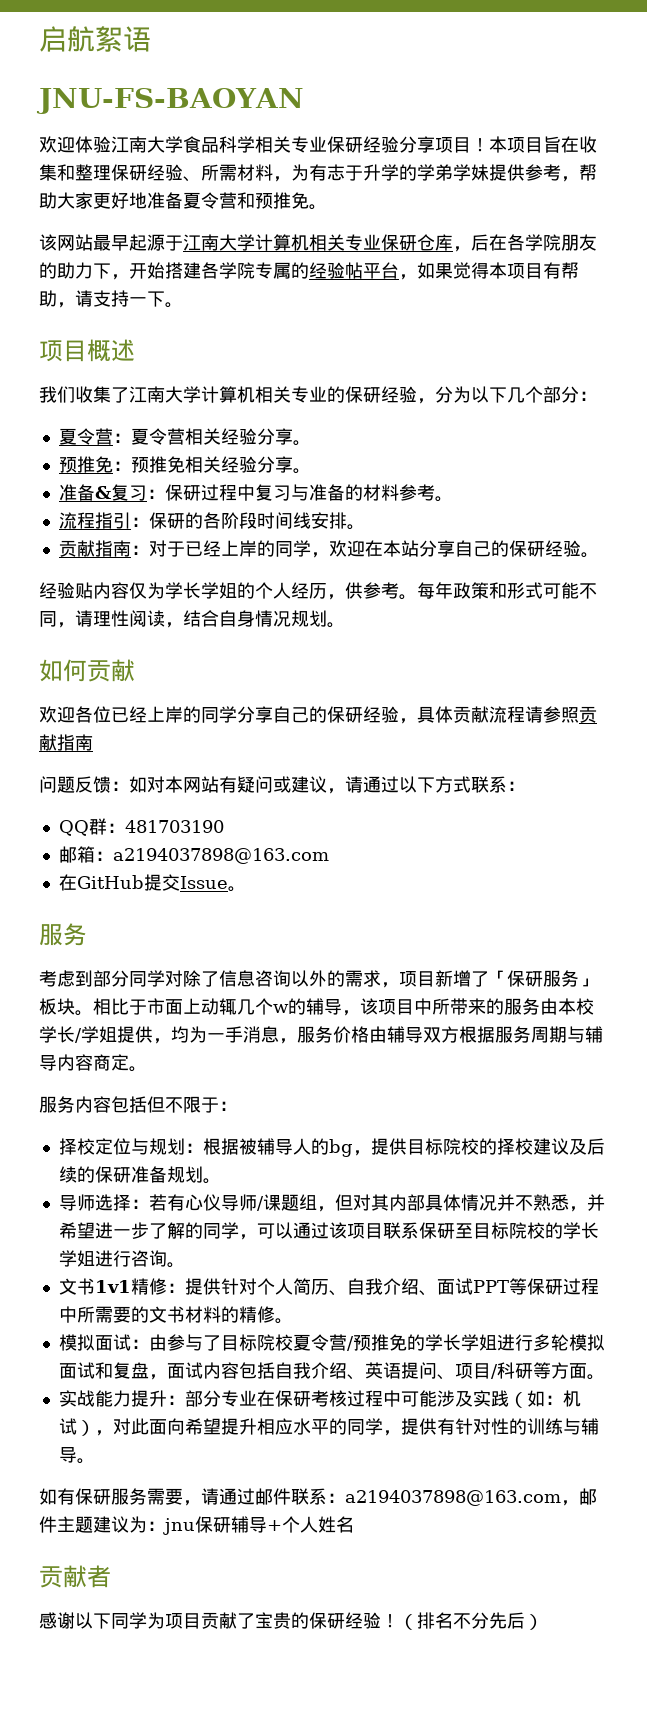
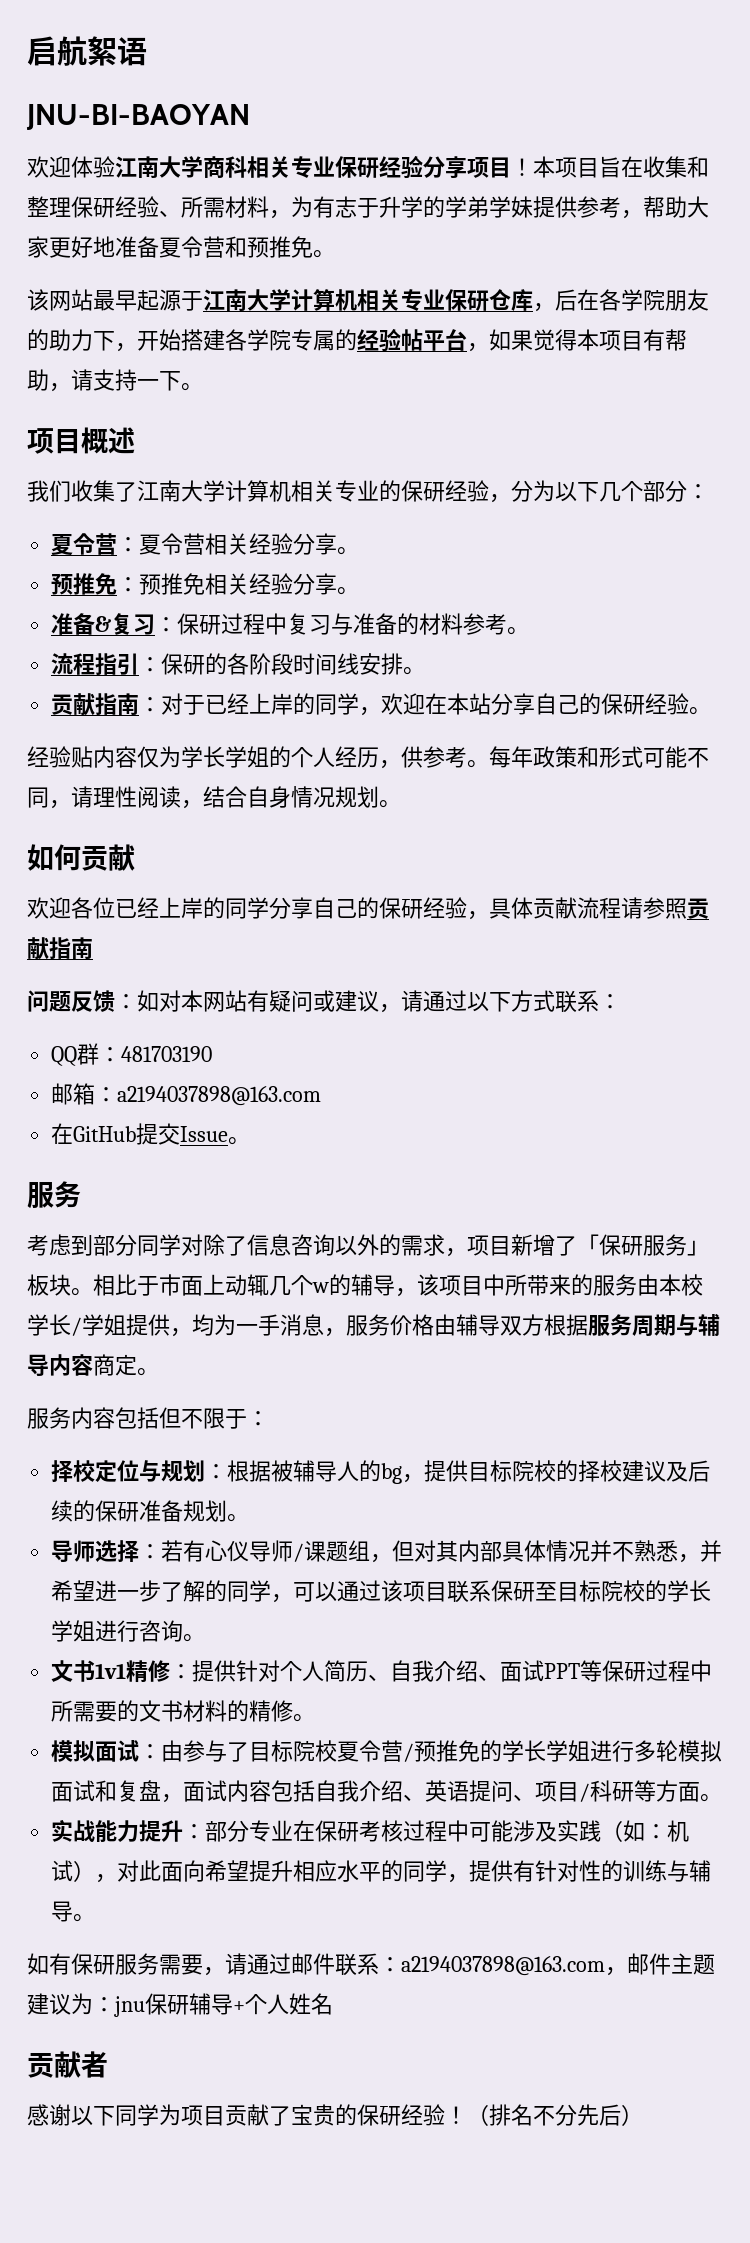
- JNU-FS-BAOYAN
+ JNU-BI-BAOYAN
- 欢迎体验江南大学食品科学相关专业保研经验分享项目！
+ 欢迎体验江南大学商科相关专业保研经验分享项目！

